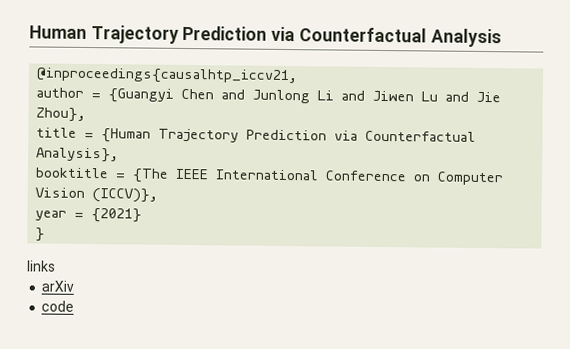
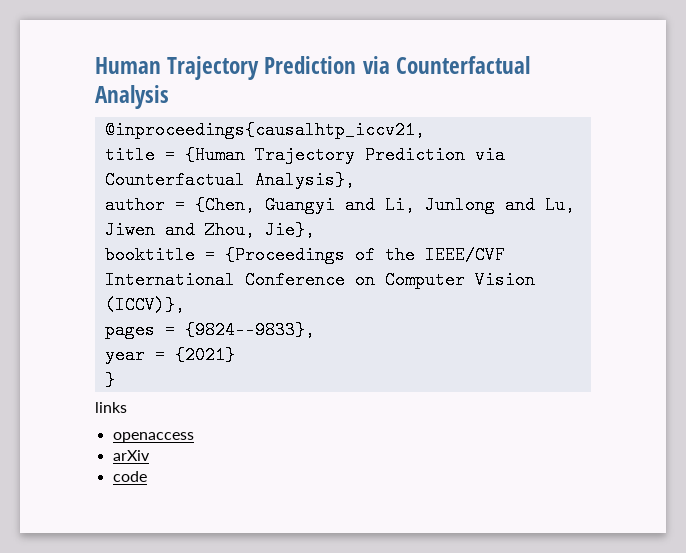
- author = {Guangyi Chen and Junlong Li and Jiwen Lu and Jie Zhou},
- booktitle = {The IEEE International Conference on Computer Vision (ICCV)},
+ author = {Chen, Guangyi and Li, Junlong and Lu, Jiwen and Zhou, Jie},
+ booktitle = {Proceedings of the IEEE/CVF International Conference on Computer Vision (ICCV)},
+ pages = {9824--9833},
+ openaccess

